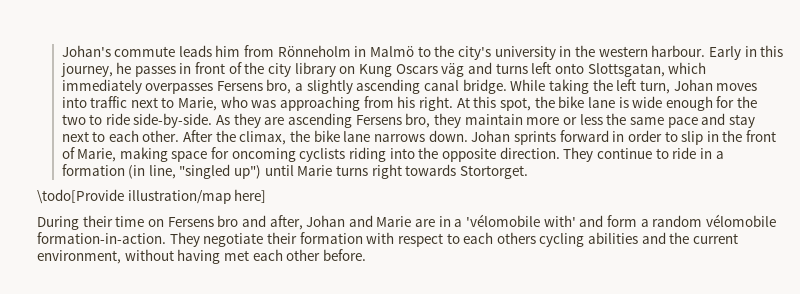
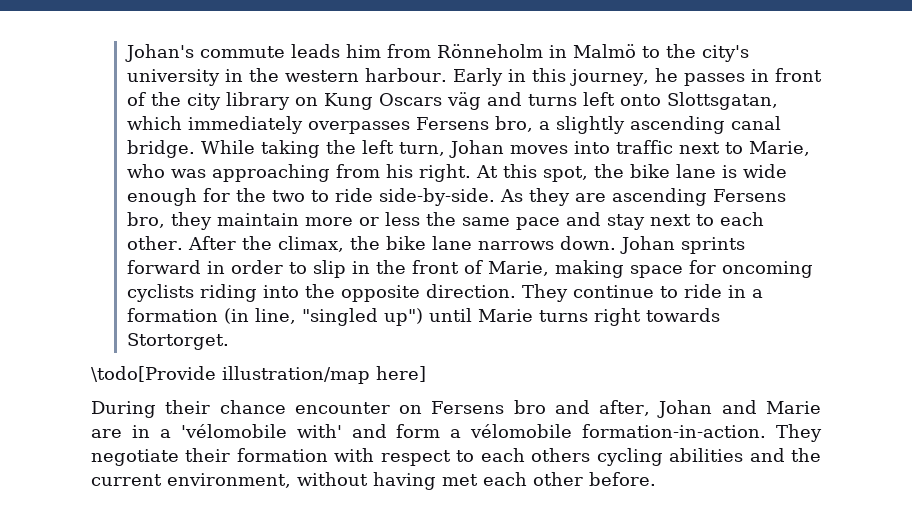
- During their time on Fersens bro and after, Johan and Marie are in a 'vélomobile with' and form a random vélomobile formation-in-action.
+ During their chance encounter on Fersens bro and after, Johan and Marie are in a 'vélomobile with' and form a vélomobile formation-in-action.

